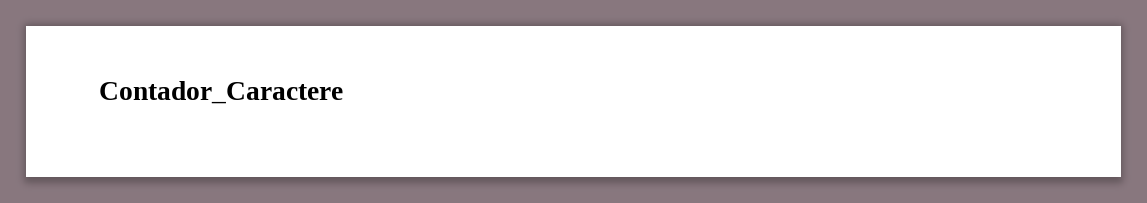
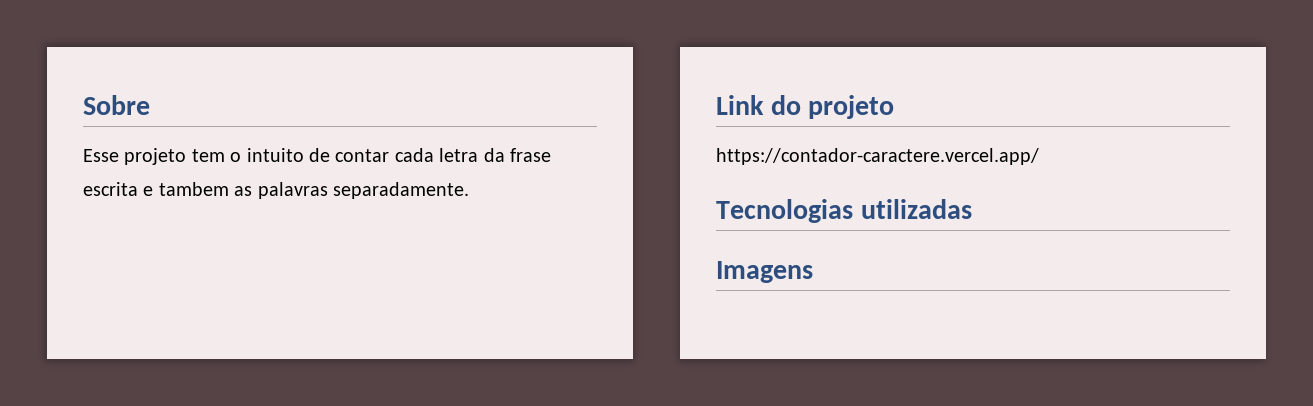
- Contador_Caractere
+ Sobre
+ Esse projeto tem o intuito de contar cada letra da frase escrita e tambem as palavras separadamente.
+ Link do projeto
+ https://contador-caractere.vercel.app/
+ Tecnologias utilizadas
+ Imagens

